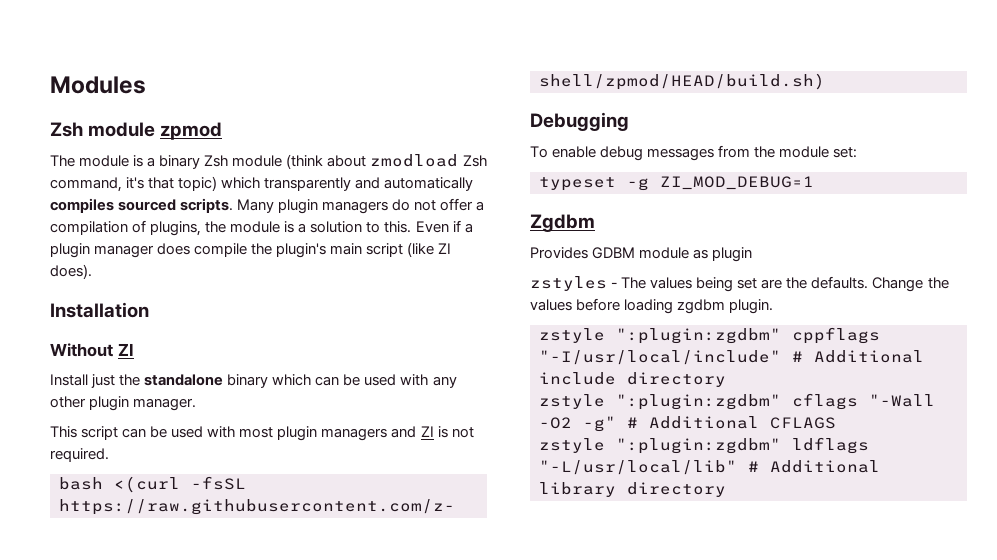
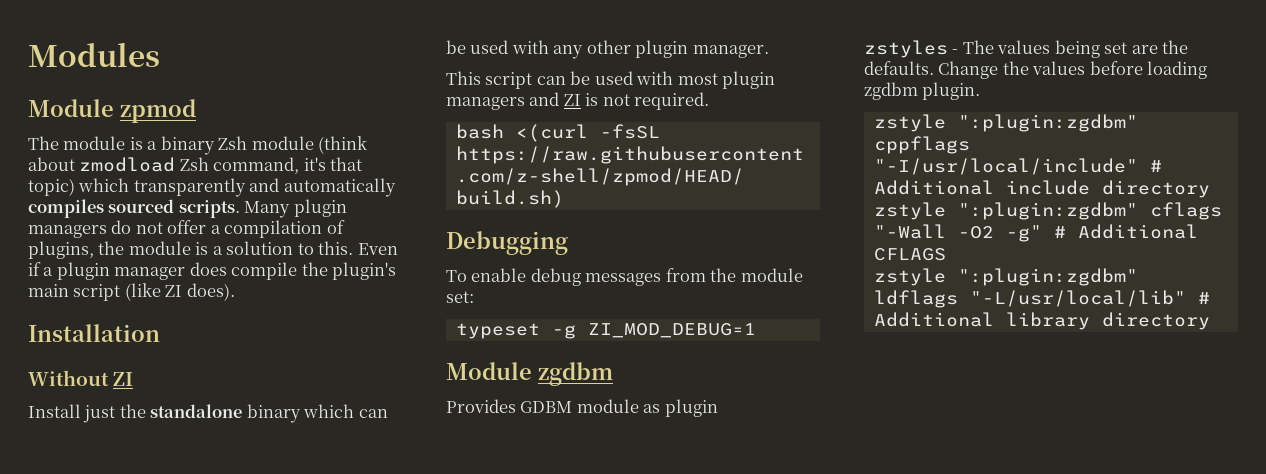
- Zsh module zpmod
+ Module zpmod
- Zgdbm
+ Module zgdbm

